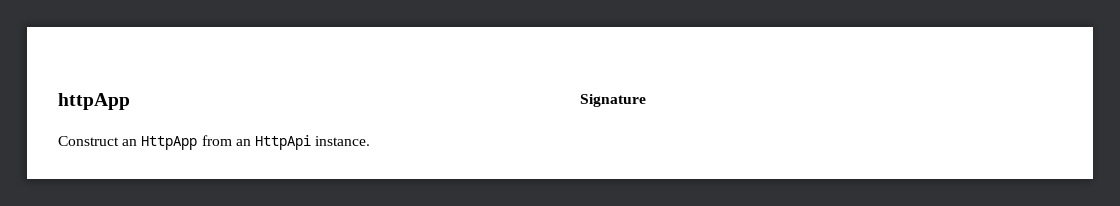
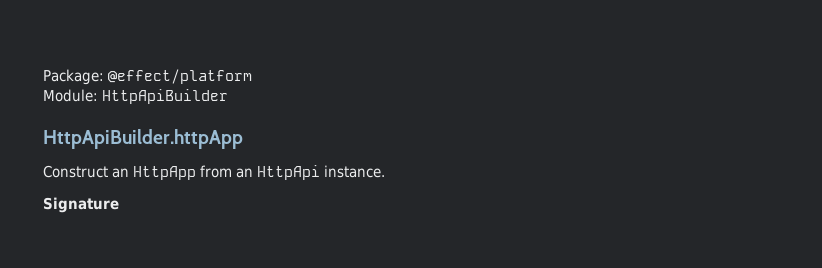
- httpApp
+ Package: @effect/platform
+ Module: HttpApiBuilder
+ HttpApiBuilder.httpApp

